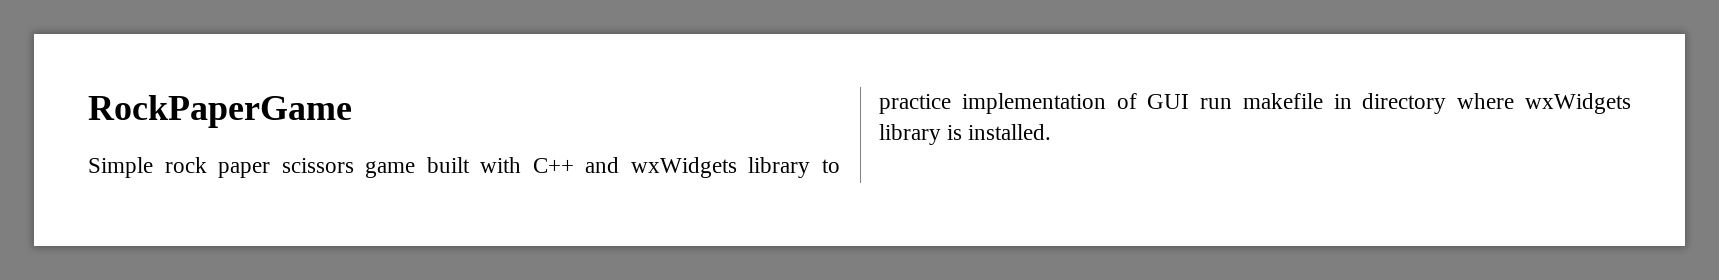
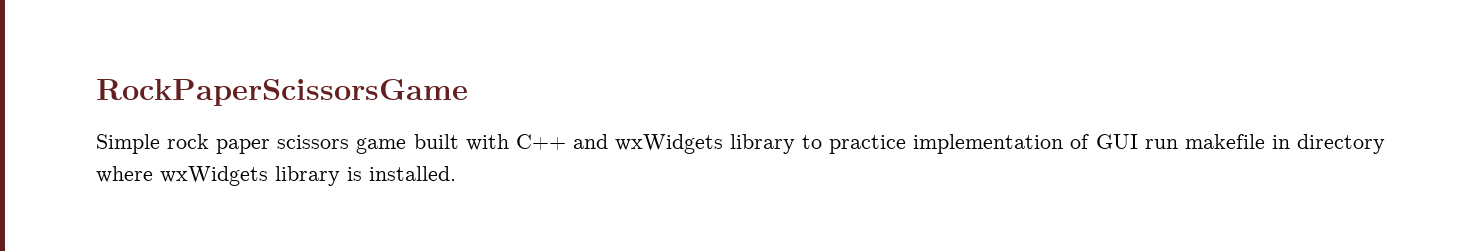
- RockPaperGame
+ RockPaperScissorsGame

